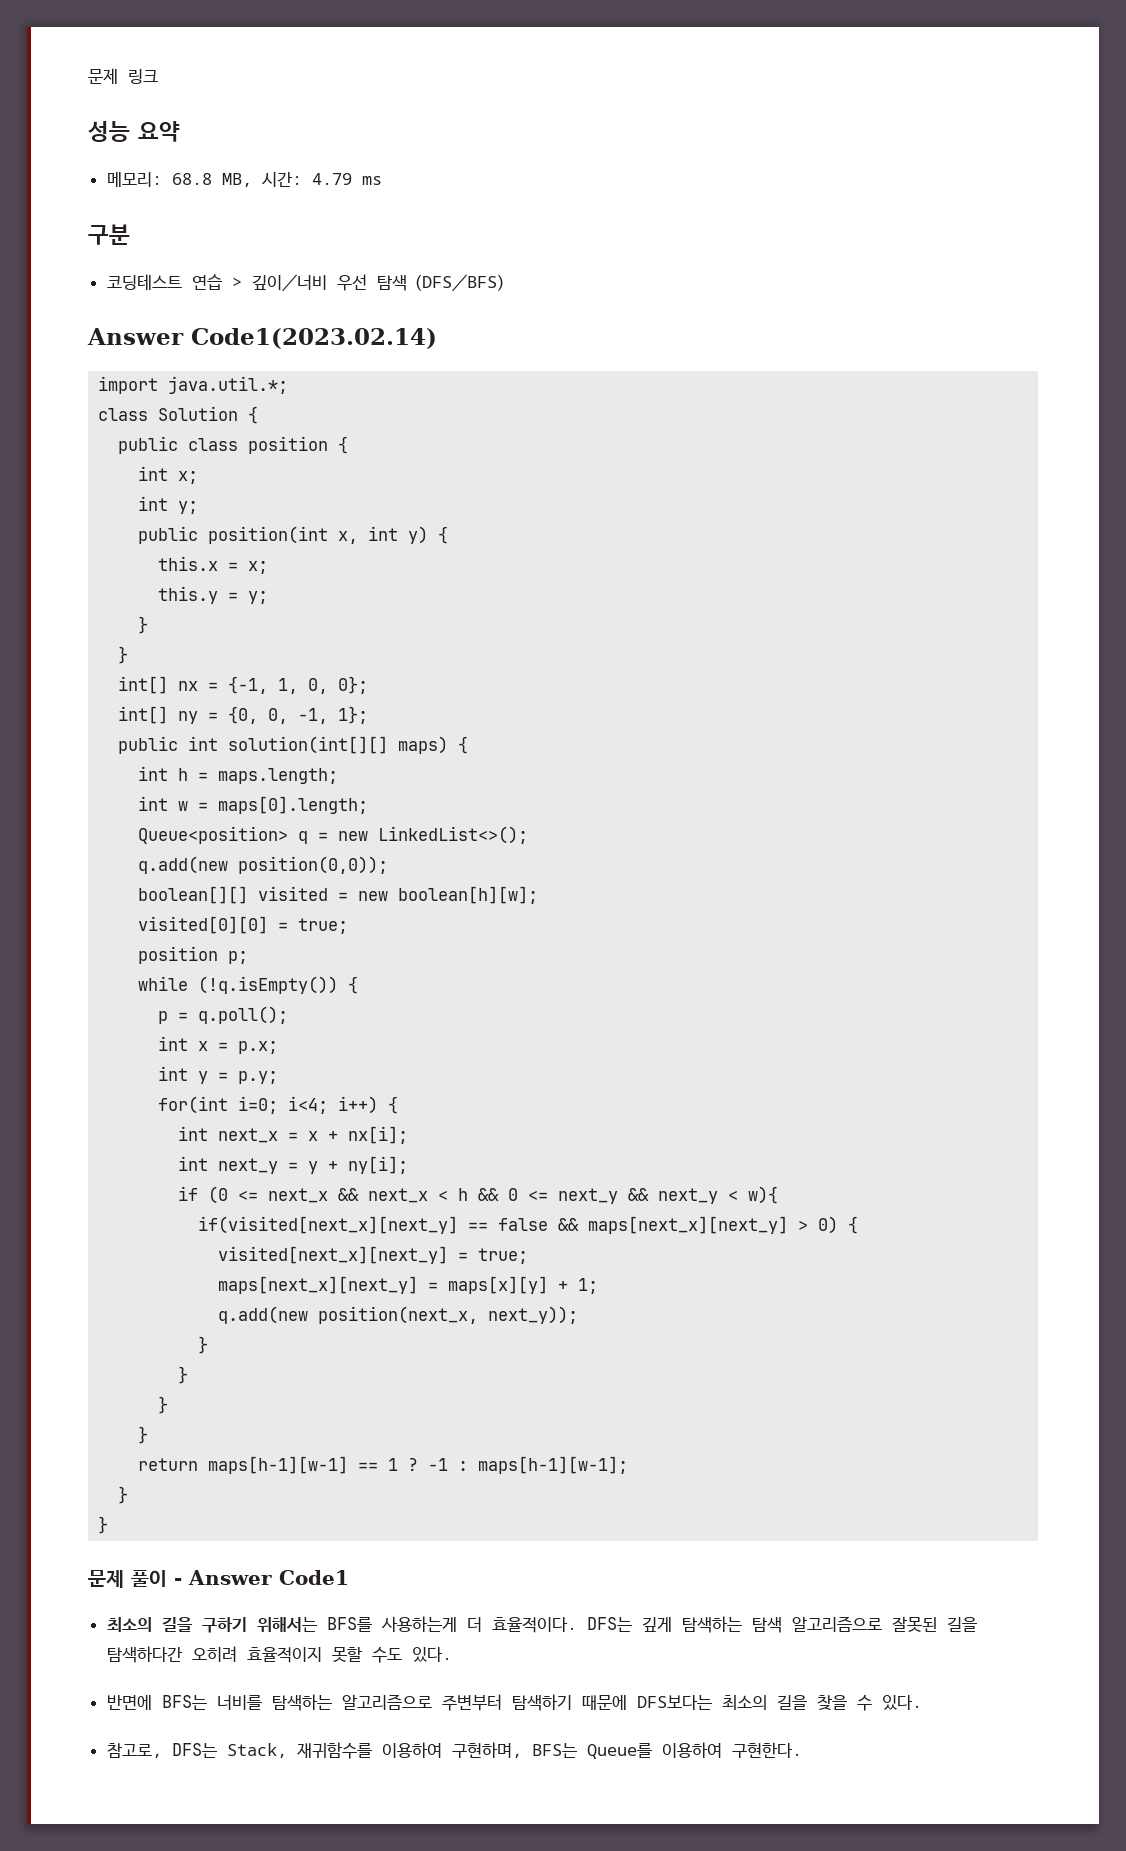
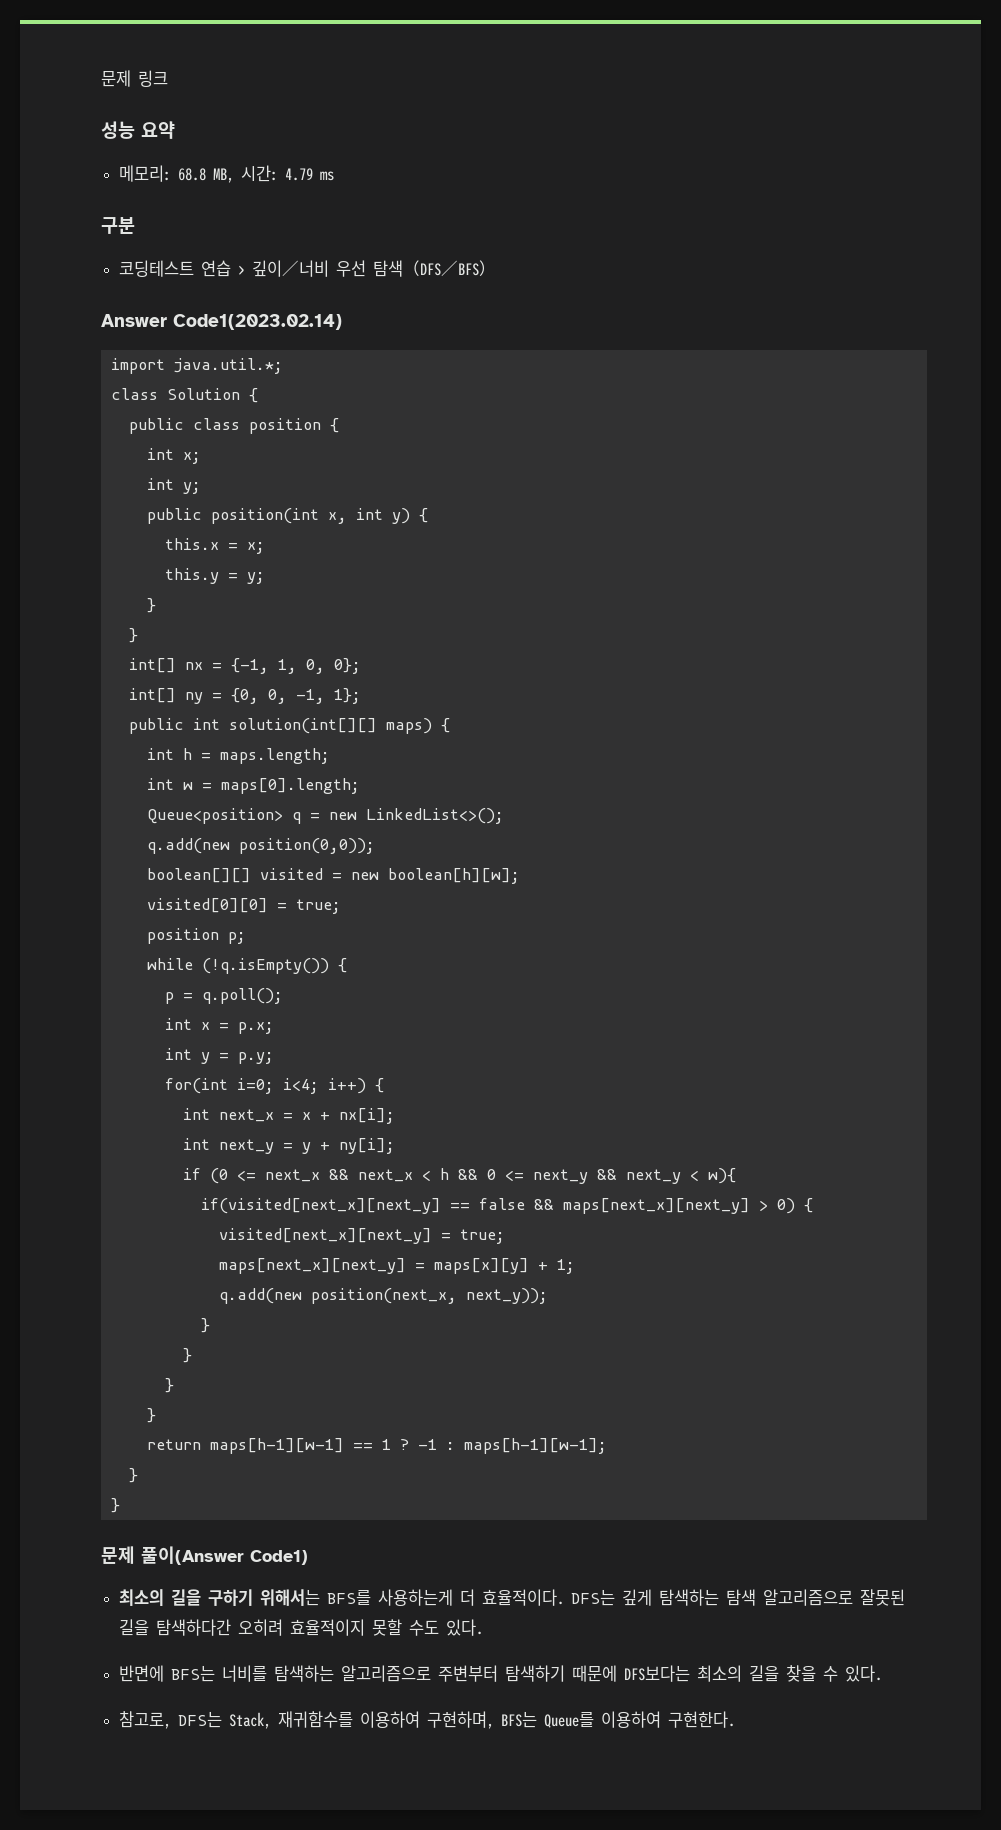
- 문제 풀이 - Answer Code1
+ 문제 풀이(Answer Code1)

